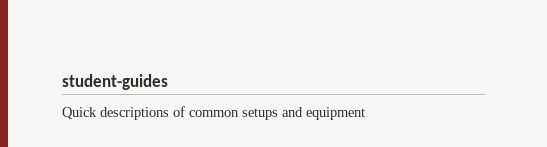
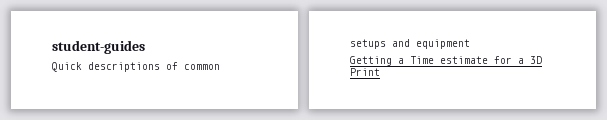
+ Getting a Time estimate for a 3D Print

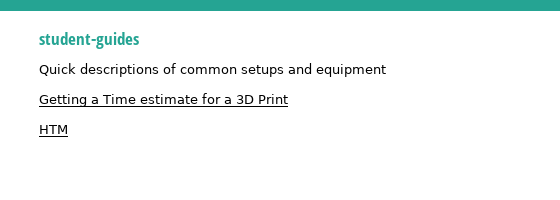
+ HTM

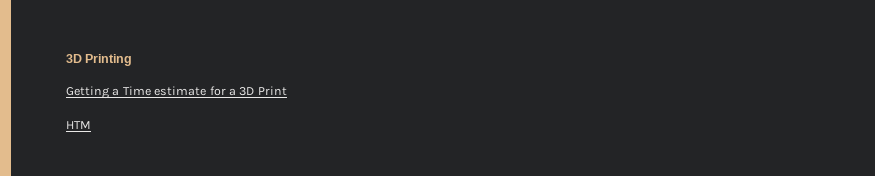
- student-guides
- Quick descriptions of common setups and equipment
+ 3D Printing

